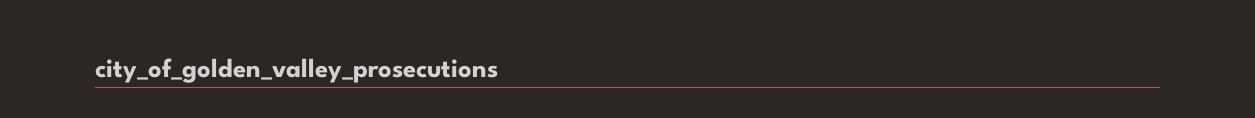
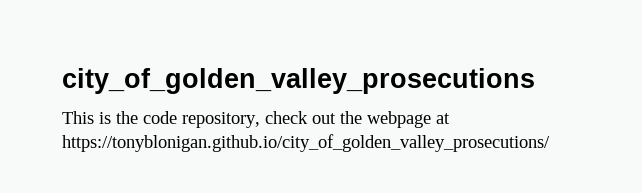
+ This is the code repository, check out the webpage at https://tonyblonigan.github.io/city_of_golden_valley_prosecutions/

